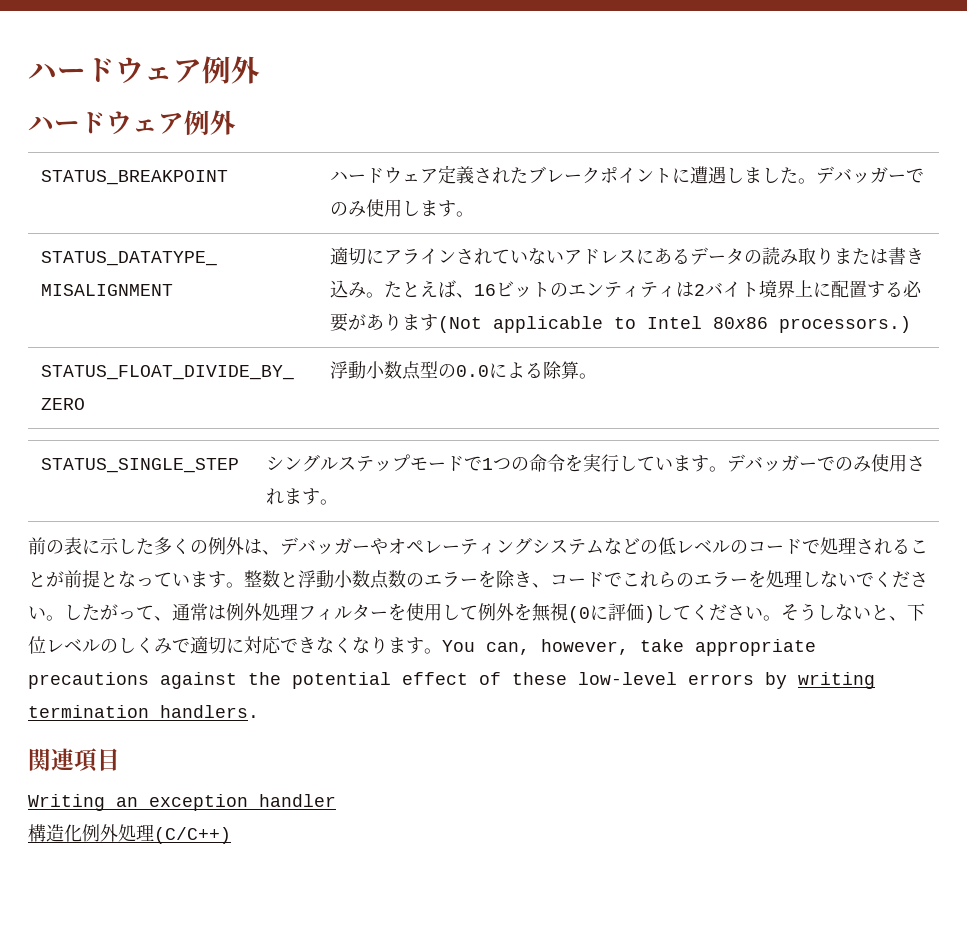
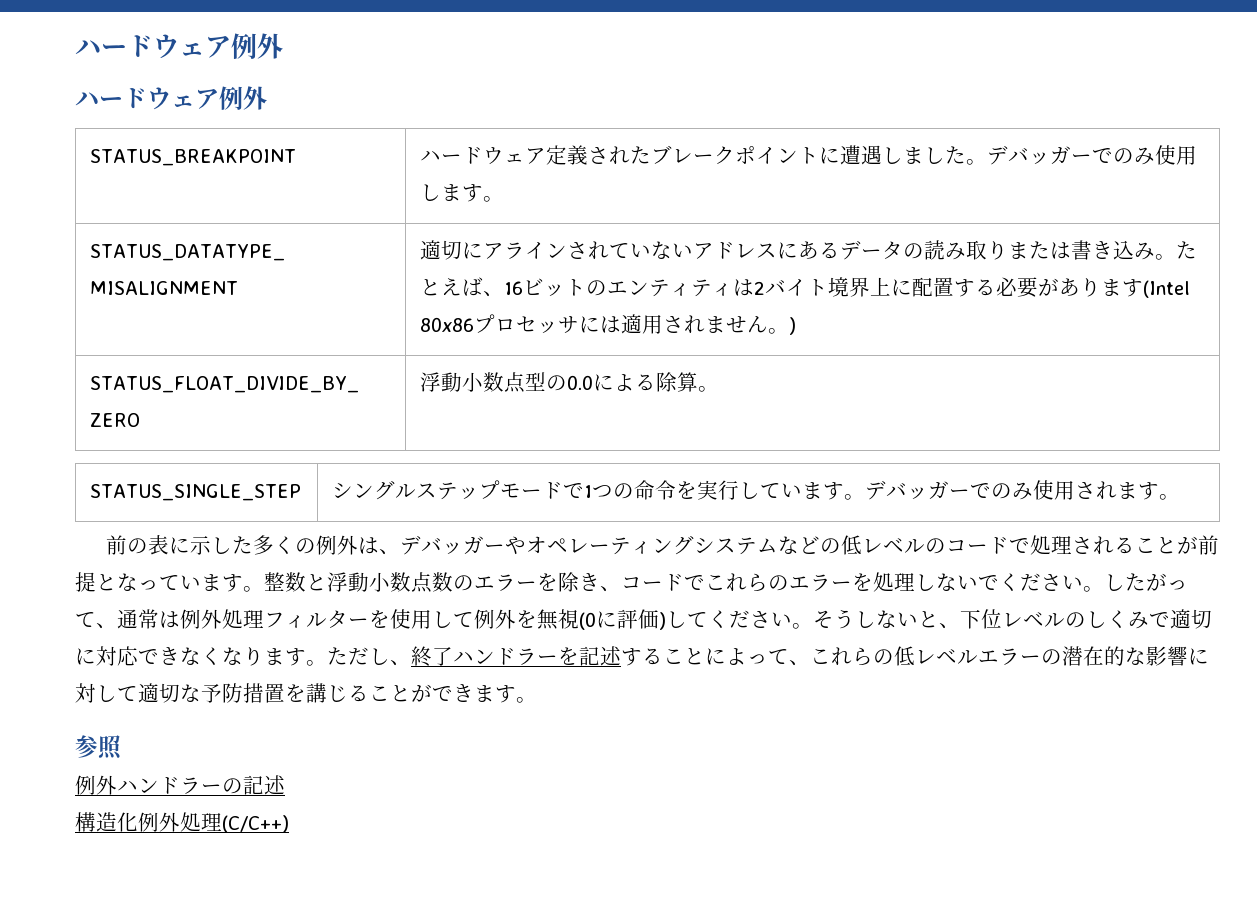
- たとえば、16ビットのエンティティは2バイト境界上に配置する必要があります(Not applicable to Intel 80x86 processors.)
+ たとえば、16ビットのエンティティは2バイト境界上に配置する必要があります(Intel 80x86プロセッサには適用されません。)
- You can, however, take appropriate precautions against the potential effect of these low-level errors by writing termination handlers.
- 関連項目
- Writing an exception handler
+ ただし、終了ハンドラーを記述することによって、これらの低レベルエラーの潜在的な影響に対して適切な予防措置を講じることができます。
+ 参照
+ 例外ハンドラーの記述

